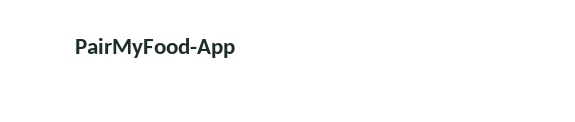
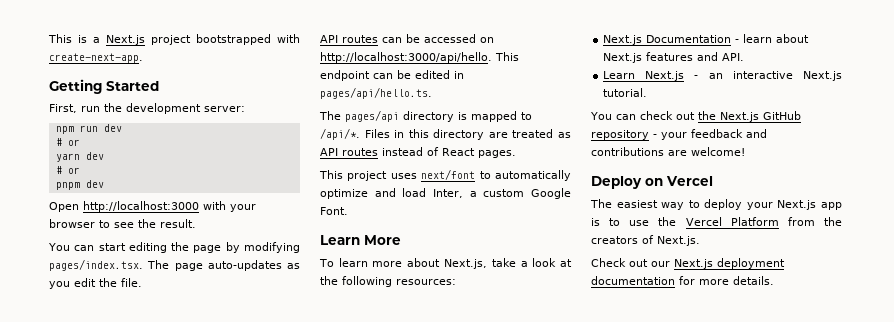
- PairMyFood-App
+ This is a Next.js project bootstrapped with create-next-app.
+ Getting Started
+ First, run the development server:
+ npm run dev
+ # or
+ yarn dev
+ # or
+ pnpm dev
+ Open http://localhost:3000 with your browser to see the result.
+ You can start editing the page by modifying pages/index.tsx. The page auto-updates as you edit the file.
+ API routes can be accessed on http://localhost:3000/api/hello. This endpoint can be edited in pages/api/hello.ts.
+ The pages/api directory is mapped to /api/*. Files in this directory are treated as API routes instead of React pages.
+ This project uses next/font to automatically optimize and load Inter, a custom Google Font.
+ Learn More
+ To learn more about Next.js, take a look at the following resources:
+ Next.js Documentation - learn about Next.js features and API.
+ Learn Next.js - an interactive Next.js tutorial.
+ You can check out the Next.js GitHub repository - your feedback and contributions are welcome!
+ Deploy on Vercel
+ The easiest way to deploy your Next.js app is to use the Vercel Platform from the creators of Next.js.
+ Check out our Next.js deployment documentation for more details.

